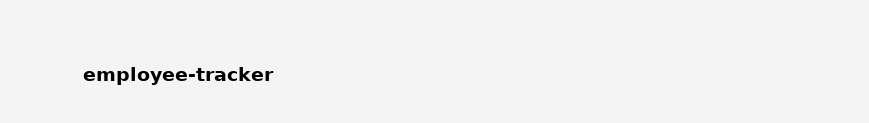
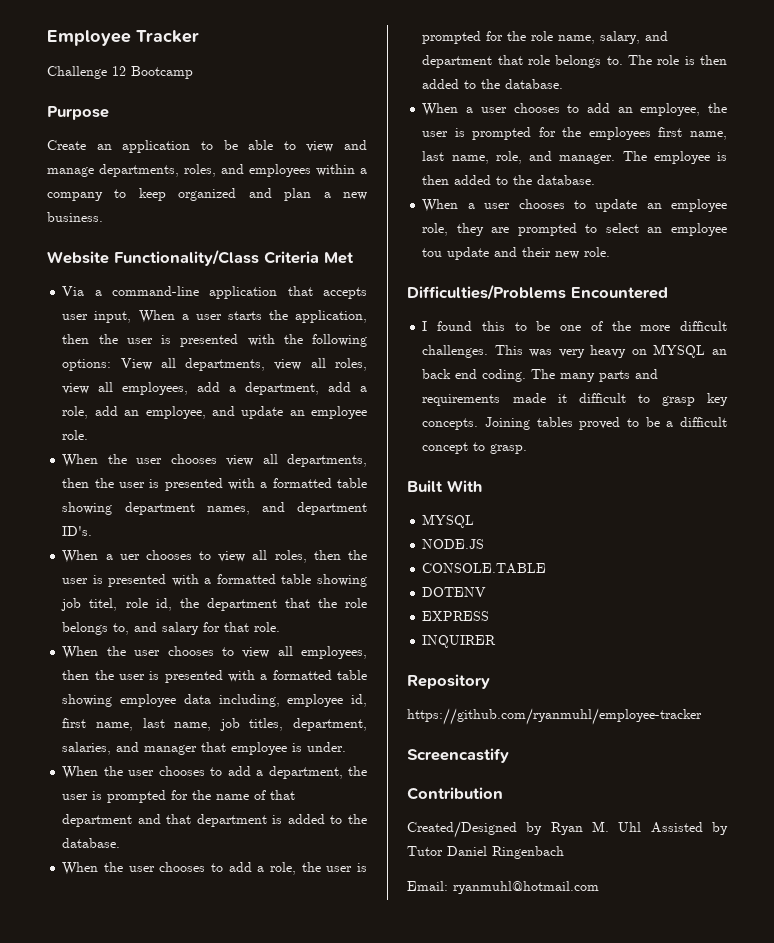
- employee-tracker
+ Employee Tracker
+ Challenge 12 Bootcamp
+ Purpose
+ Create an application to be able to view and manage departments, roles, and employees within a company to keep organized and plan a new business.
+ Website Functionality/Class Criteria Met
+ Via a command-line application that accepts user input, When a user starts the application, then the user is presented with the following options: View all departments, view all roles, view all employees, add a department, add a role, add an employee, and update an employee role.
+ When the user chooses view all departments, then the user is presented with a formatted table showing department names, and department ID's.
+ When a uer chooses to view all roles, then the user is presented with a formatted table showing job titel, role id, the department that the role belongs to, and salary for that role.
+ When the user chooses to view all employees, then the user is presented with a formatted table showing employee data including, employee id, first name, last name, job titles, department, salaries, and manager that employee is under.
+ When the user chooses to add a department, the user is prompted for the name of that department and that department is added to the database.
+ When the user chooses to add a role, the user is prompted for the role name, salary, and department that role belongs to. The role is then added to the database.
+ When a user chooses to add an employee, the user is prompted for the employees first name, last name, role, and manager. The employee is then added to the database.
+ When a user chooses to update an employee role, they are prompted to select an employee tou update and their new role.
+ Difficulties/Problems Encountered
+ I found this to be one of the more difficult challenges. This was very heavy on MYSQL an back end coding. The many parts and requirements made it difficult to grasp key concepts. Joining tables proved to be a difficult concept to grasp.
+ Built With
+ MYSQL
+ NODE.JS
+ CONSOLE.TABLE
+ DOTENV
+ EXPRESS
+ INQUIRER
+ Repository
+ https://github.com/ryanmuhl/employee-tracker
+ Screencastify
+ Contribution
+ Created/Designed by Ryan M. Uhl Assisted by Tutor Daniel Ringenbach
+ Email: ryanmuhl@hotmail.com

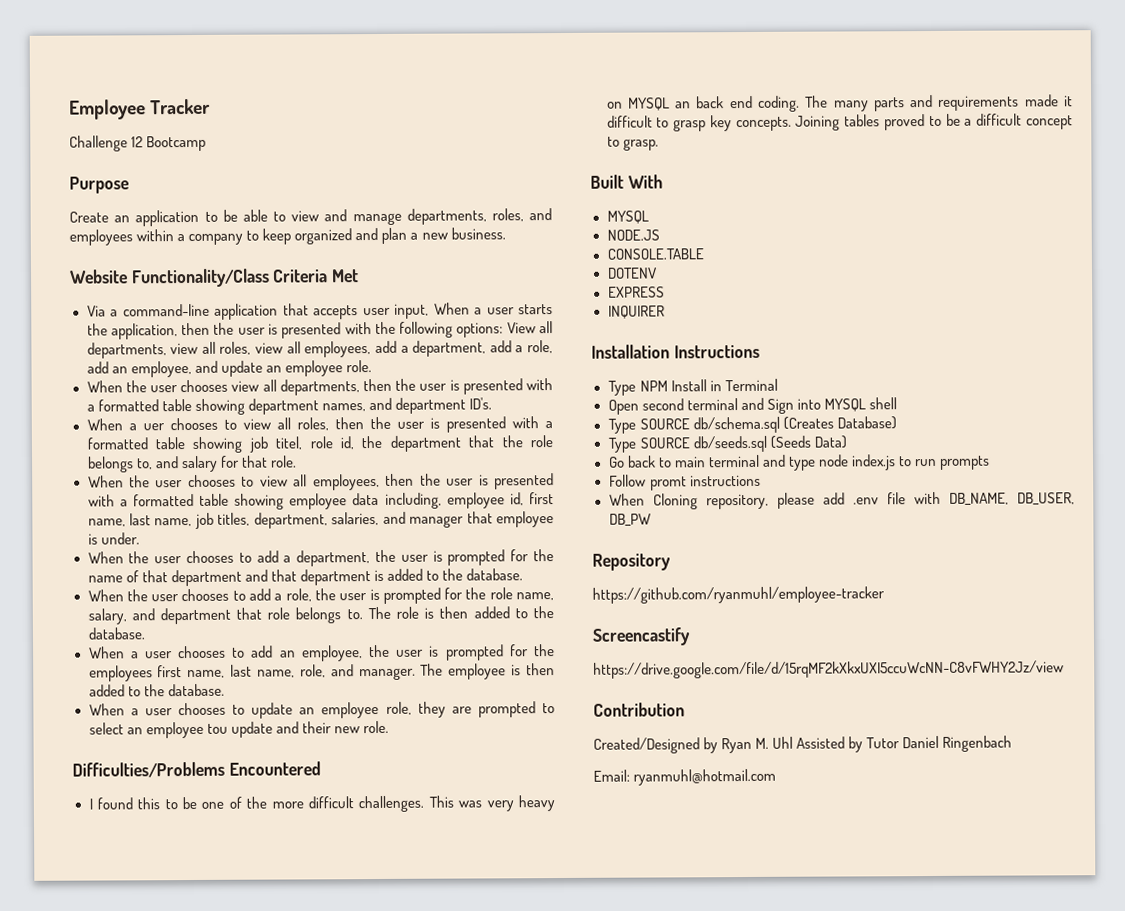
+ Installation Instructions
+ Type NPM Install in Terminal
+ Open second terminal and Sign into MYSQL shell
+ Type SOURCE db/schema.sql (Creates Database)
+ Type SOURCE db/seeds.sql (Seeds Data)
+ Go back to main terminal and type node index.js to run prompts
+ Follow promt instructions
+ When Cloning repository, please add .env file with DB_NAME, DB_USER, DB_PW
+ https://drive.google.com/file/d/15rqMF2kXkxUXI5ccuWcNN-C8vFWHY2Jz/view

